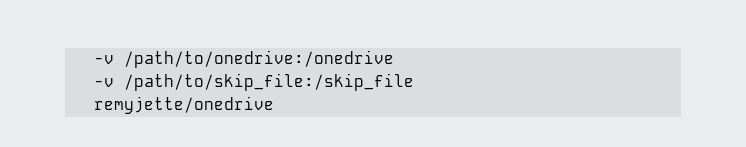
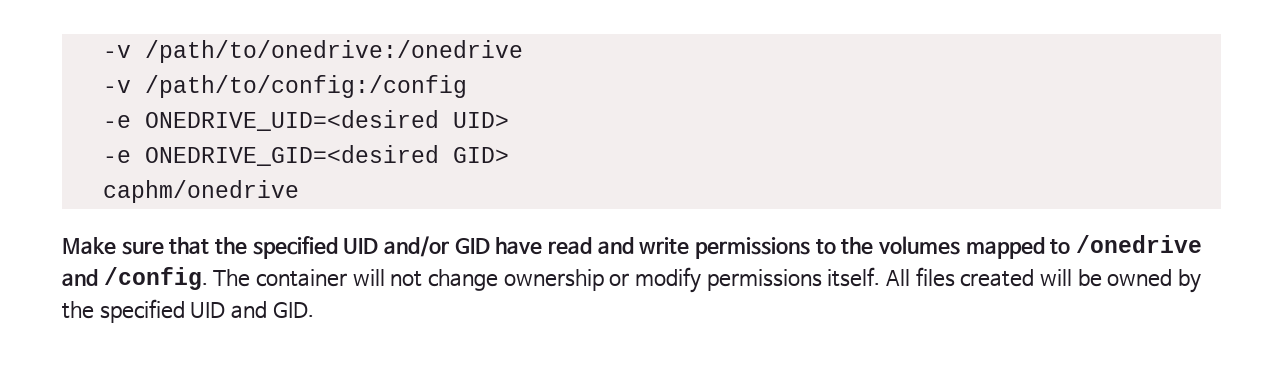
- -v /path/to/skip_file:/skip_file
- remyjette/onedrive
+ -v /path/to/config:/config
+ -e ONEDRIVE_UID=<desired UID>
+ -e ONEDRIVE_GID=<desired GID>
+ caphm/onedrive
+ Make sure that the specified UID and/or GID have read and write permissions to the volumes mapped to /onedrive and /config. The container will not change ownership or modify permissions itself. All files created will be owned by the specified UID and GID.

